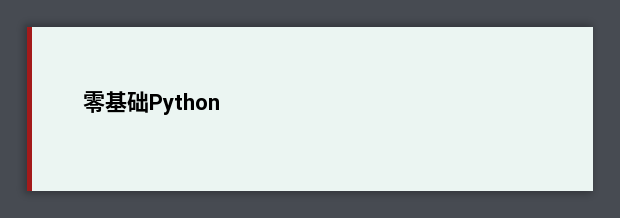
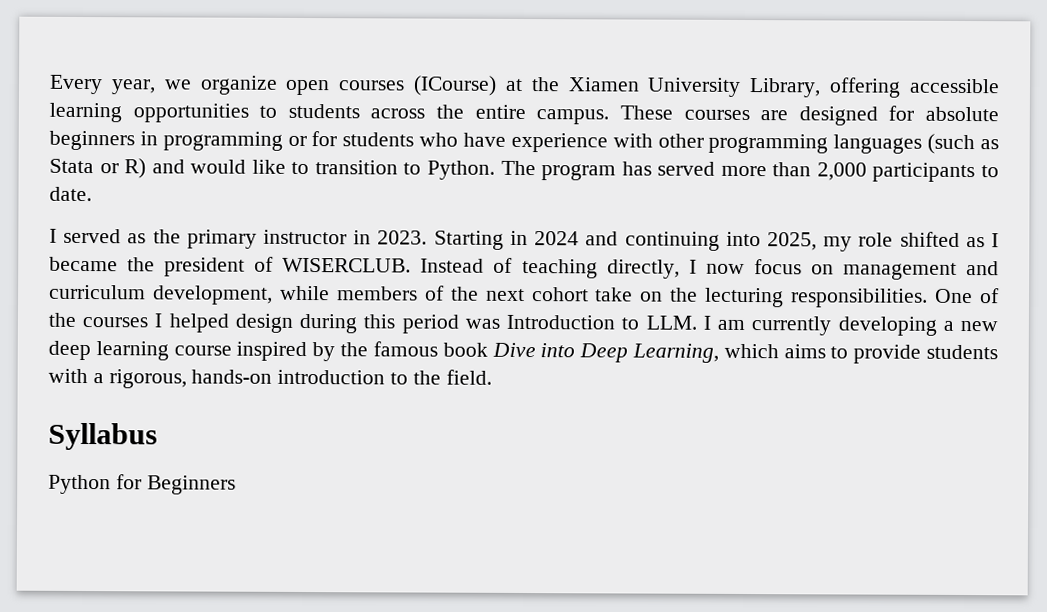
- 零基础Python
+ Every year, we organize open courses (ICourse) at the Xiamen University Library, offering accessible learning opportunities to students across the entire campus. These courses are designed for absolute beginners in programming or for students who have experience with other programming languages (such as Stata or R) and would like to transition to Python. The program has served more than 2,000 participants to date.
+ I served as the primary instructor in 2023. Starting in 2024 and continuing into 2025, my role shifted as I became the president of WISERCLUB. Instead of teaching directly, I now focus on management and curriculum development, while members of the next cohort take on the lecturing responsibilities. One of the courses I helped design during this period was Introduction to LLM. I am currently developing a new deep learning course inspired by the famous book Dive into Deep Learning, which aims to provide students with a rigorous, hands-on introduction to the field.
+ Syllabus
+ Python for Beginners

